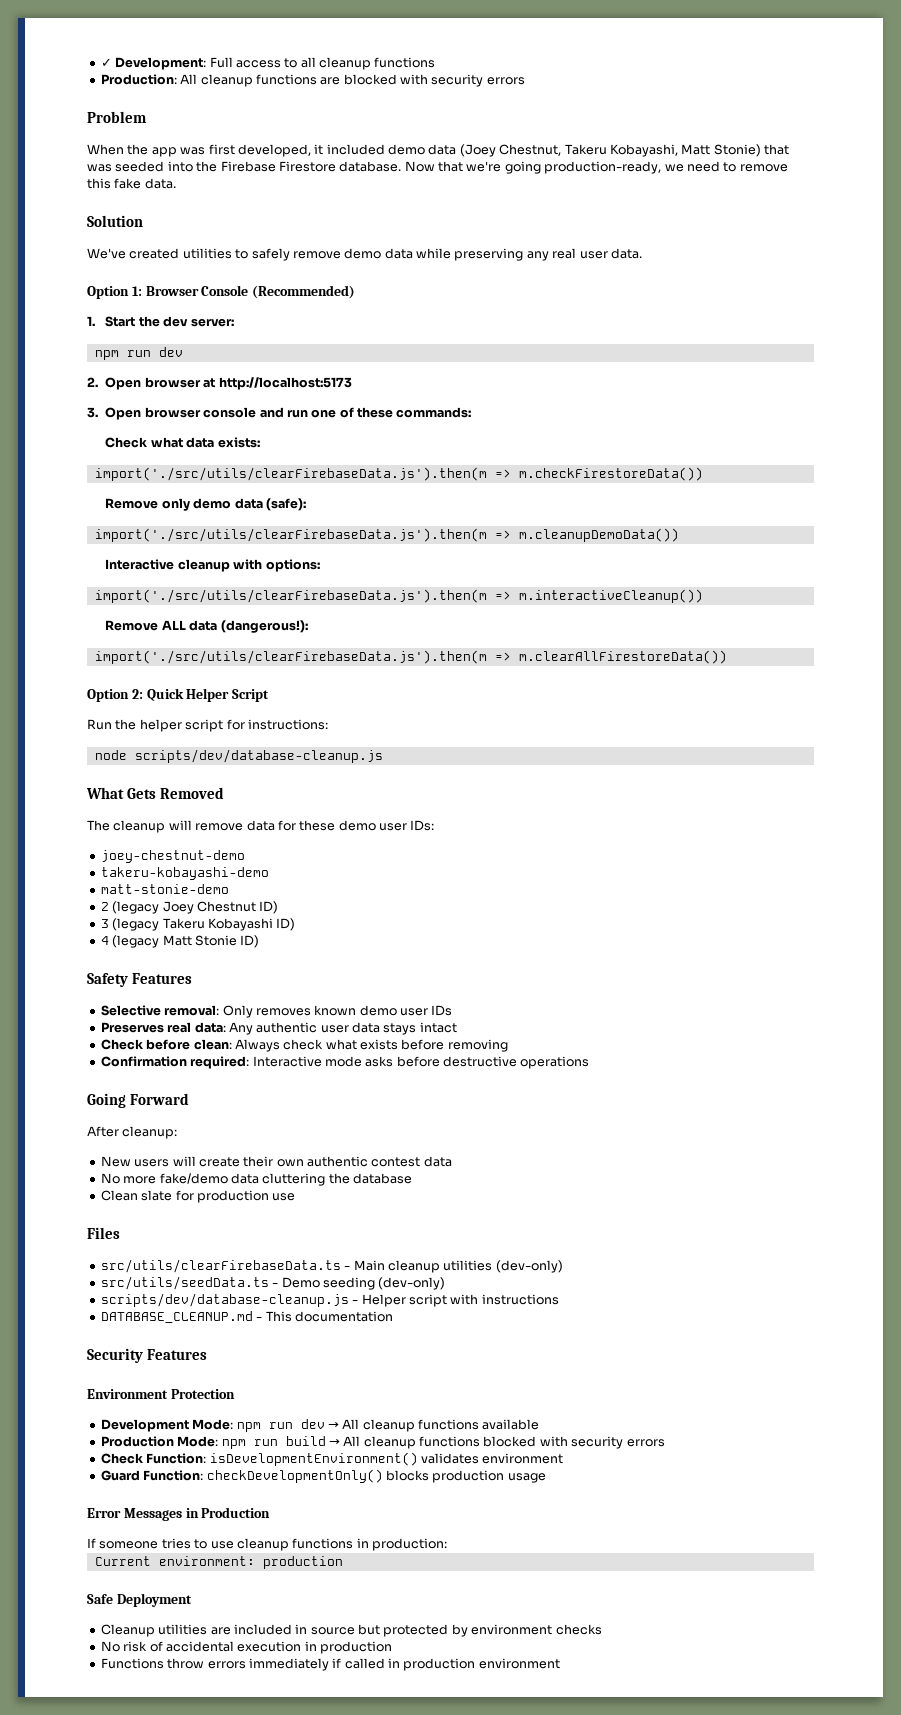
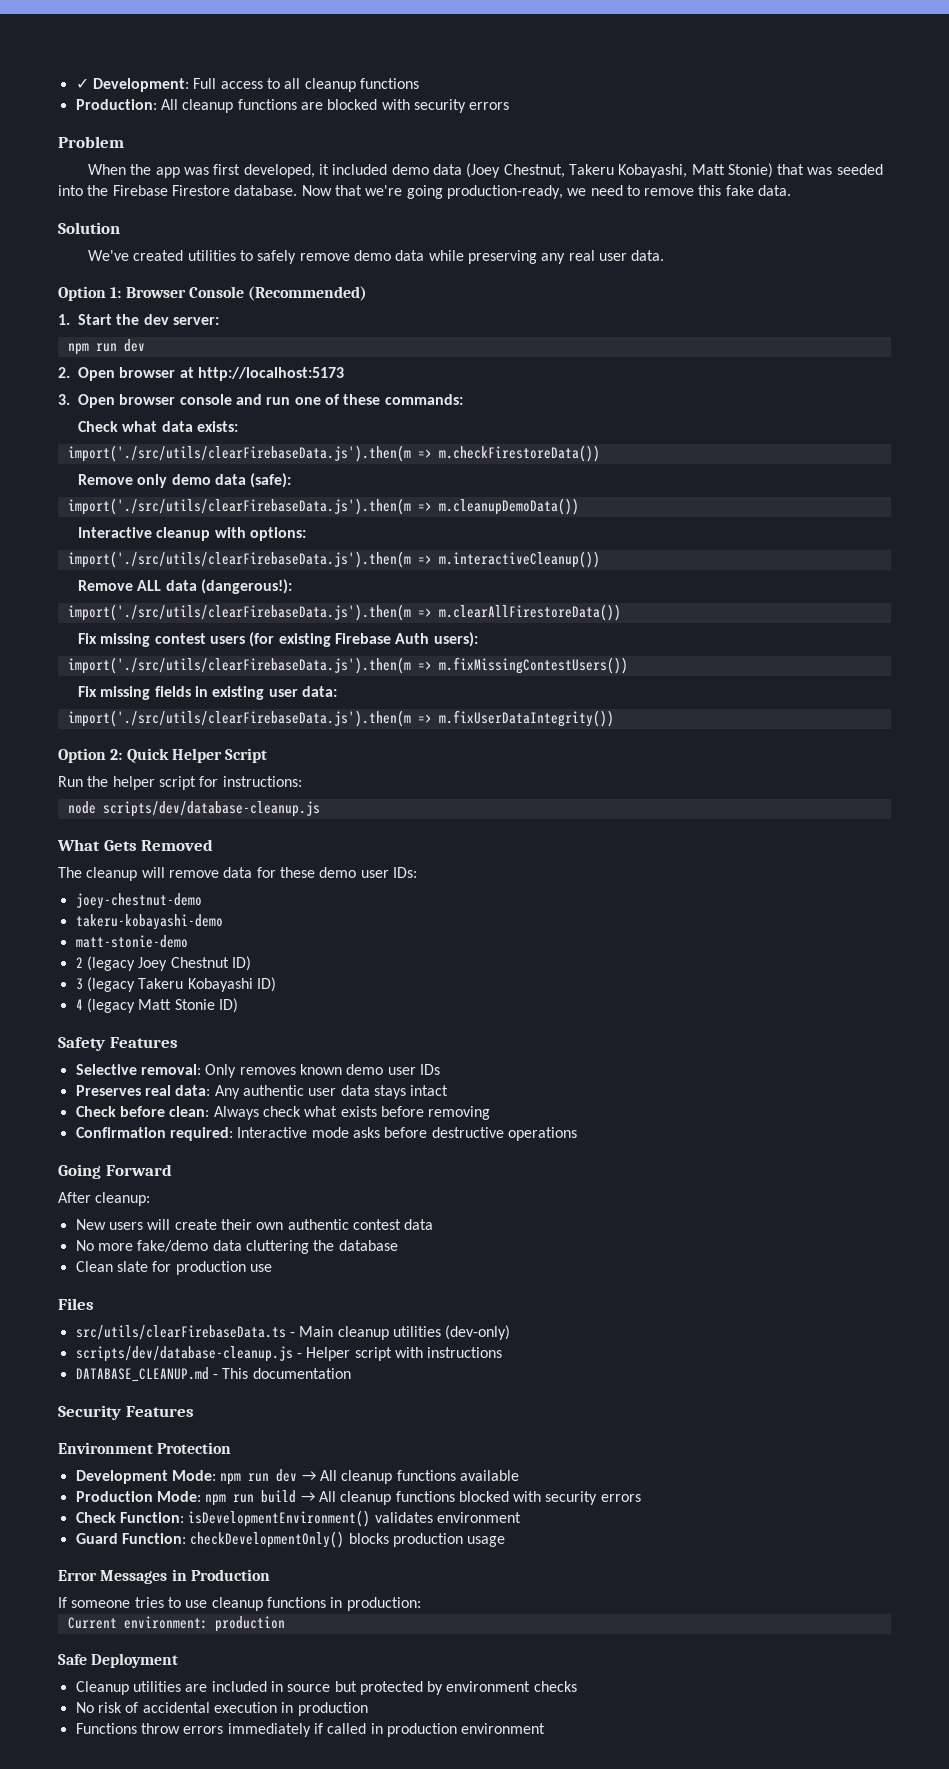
+ Fix missing contest users (for existing Firebase Auth users):
+ import('./src/utils/clearFirebaseData.js').then(m => m.fixMissingContestUsers())
+ Fix missing fields in existing user data:
+ import('./src/utils/clearFirebaseData.js').then(m => m.fixUserDataIntegrity())
- src/utils/seedData.ts - Demo seeding (dev-only)

